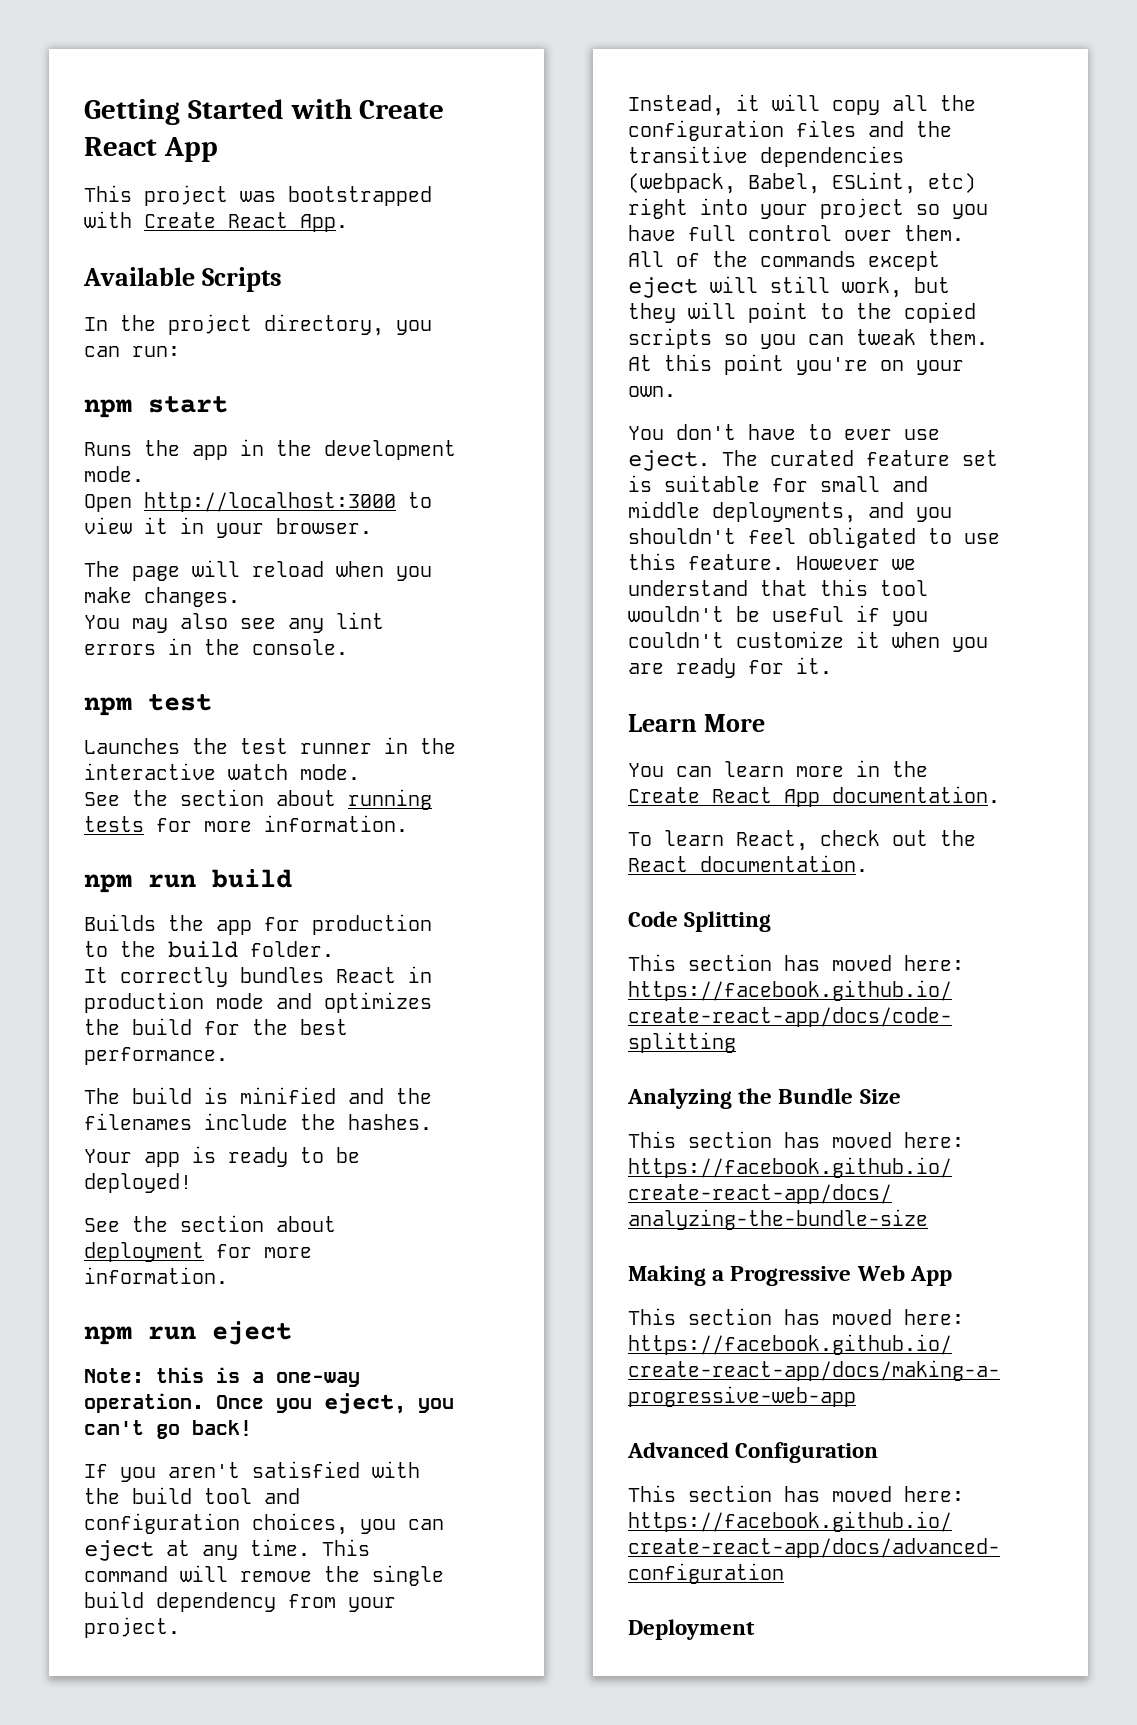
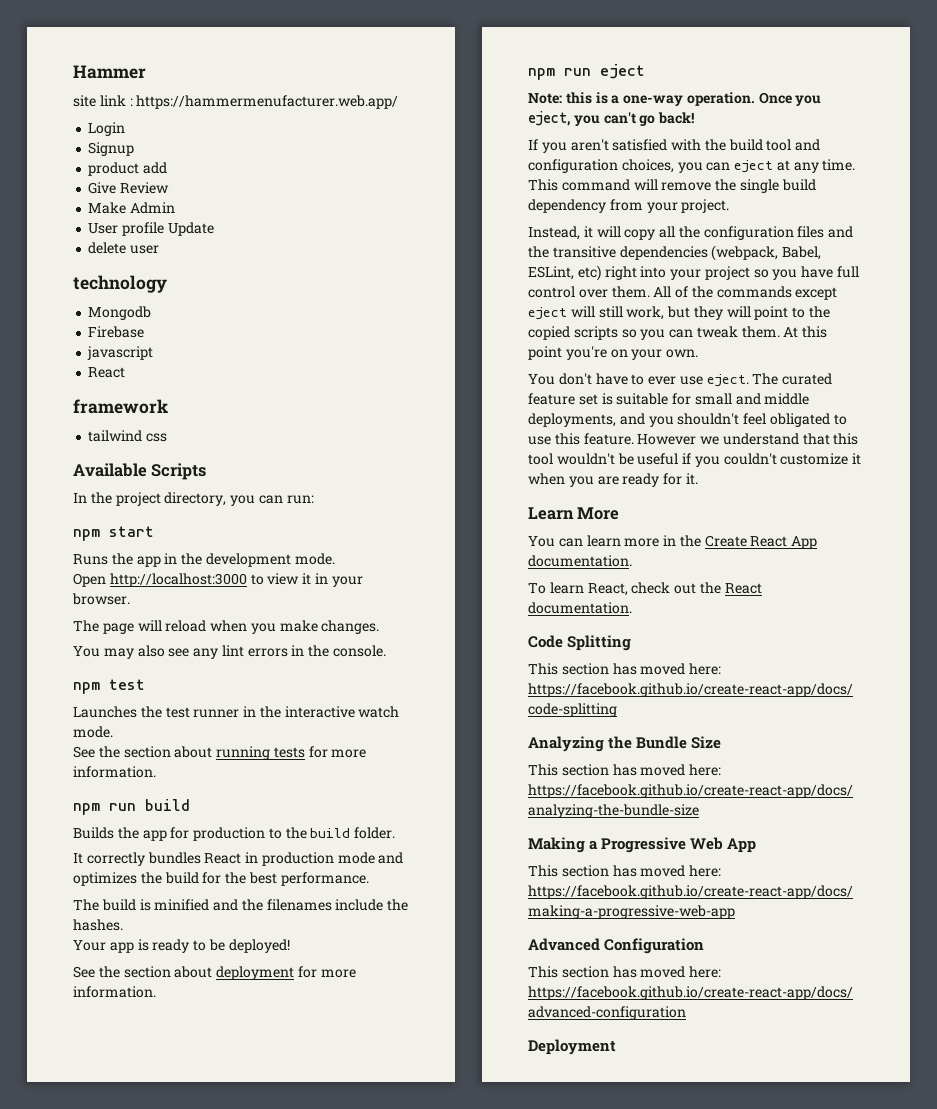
- Getting Started with Create React App
- This project was bootstrapped with Create React App.
+ Hammer
+ site link : https://hammermenufacturer.web.app/
+ Login
+ Signup
+ product add
+ Give Review
+ Make Admin
+ User profile Update
+ delete user
+ technology
+ Mongodb
+ Firebase
+ javascript
+ React
+ framework
+ tailwind css

